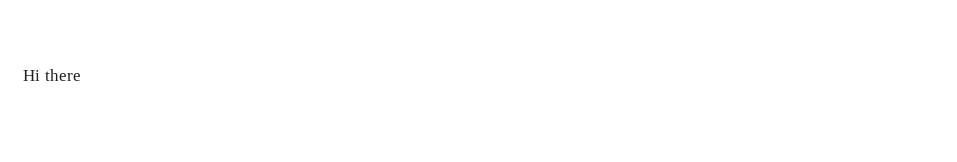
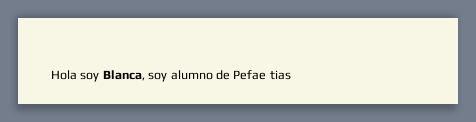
- Hi there
+ Hola soy Blanca, soy alumno de Pefae tias

